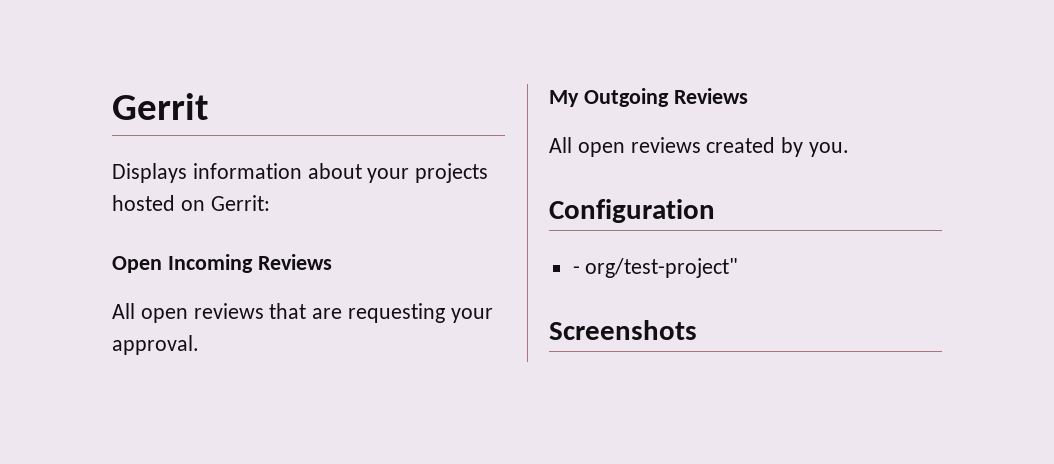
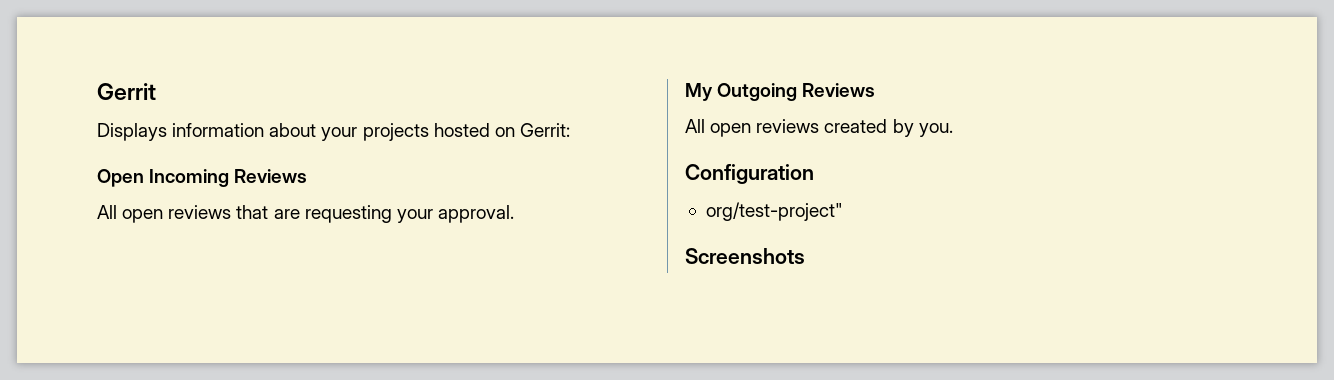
- - org/test-project"
+ org/test-project"

